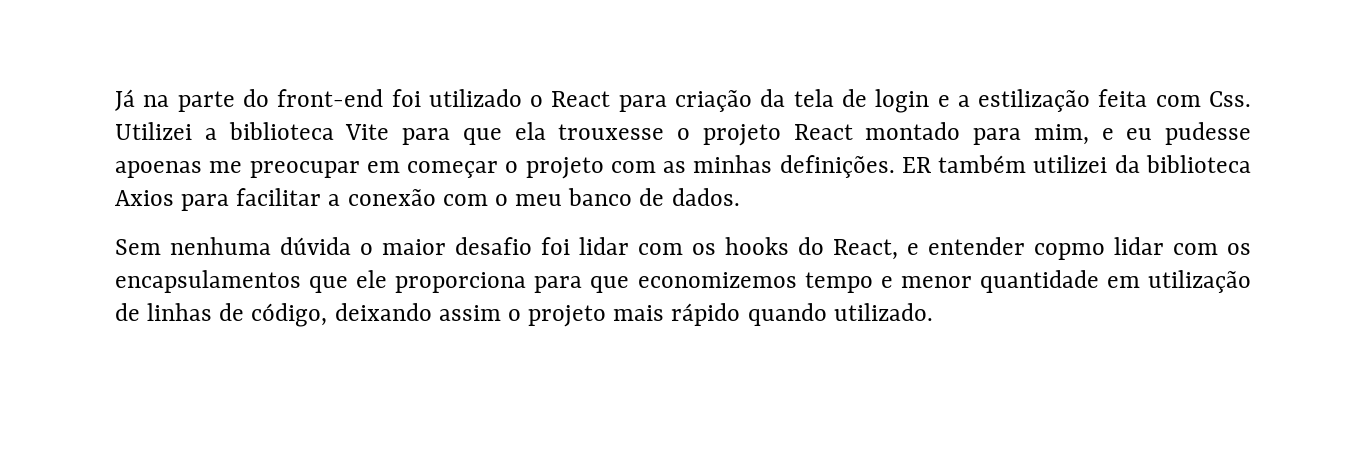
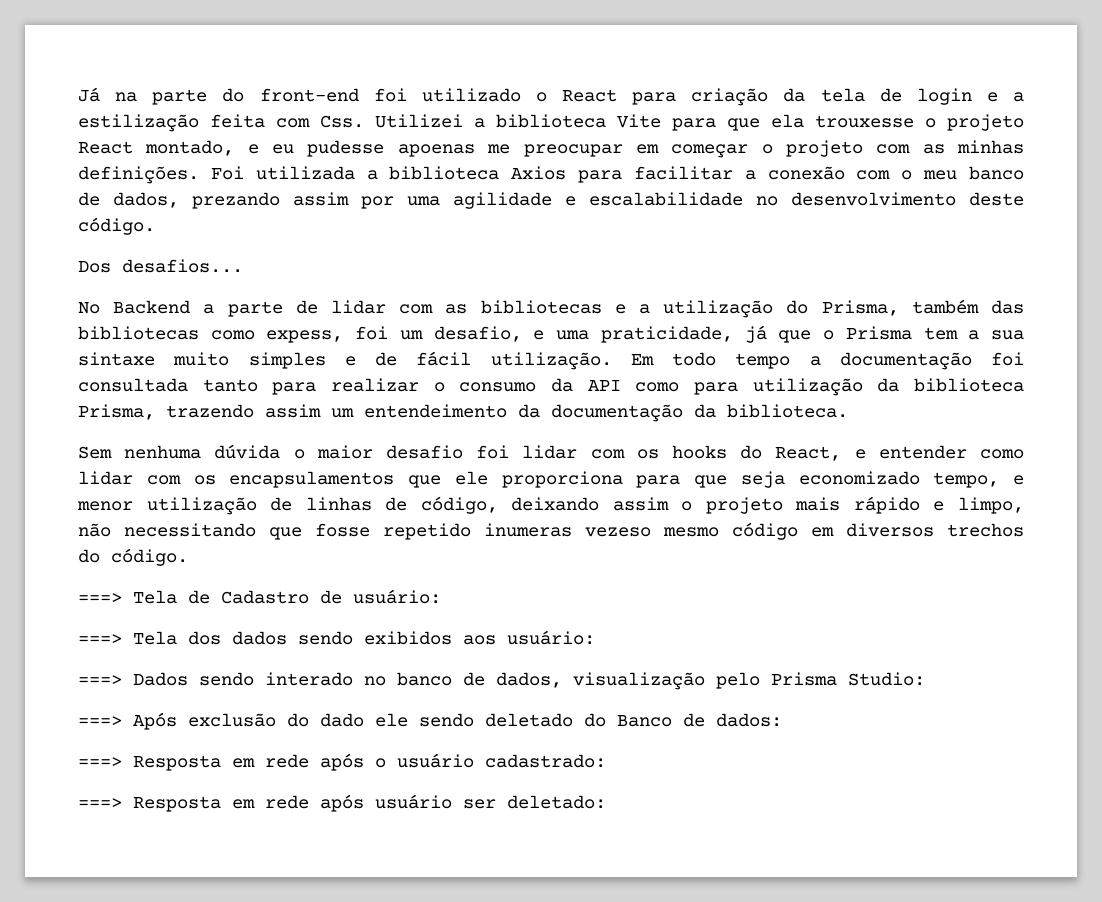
- Já na parte do front-end foi utilizado o React para criação da tela de login e a estilização feita com Css. Utilizei a biblioteca Vite para que ela trouxesse o projeto React montado para mim, e eu pudesse apoenas me preocupar em começar o projeto com as minhas definições.
+ Já na parte do front-end foi utilizado o React para criação da tela de login e a estilização feita com Css. Utilizei a biblioteca Vite para que ela trouxesse o projeto React montado, e eu pudesse apoenas me preocupar em começar o projeto com as minhas definições.
- ER também utilizei da biblioteca Axios para facilitar a conexão com o meu banco de dados.
+ Foi utilizada a biblioteca Axios para facilitar a conexão com o meu banco de dados, prezando assim por uma agilidade e escalabilidade no desenvolvimento deste código.
+ Dos desafios...
+ No Backend a parte de lidar com as bibliotecas e a utilização do Prisma, também das bibliotecas como expess, foi um desafio, e uma praticidade, já que o Prisma tem a sua sintaxe muito simples e de fácil utilização. Em todo tempo a documentação foi consultada tanto para realizar o consumo da API como para utilização da biblioteca Prisma, trazendo assim um entendeimento da documentação da biblioteca.
- Sem nenhuma dúvida o maior desafio foi lidar com os hooks do React, e entender copmo lidar com os encapsulamentos que ele proporciona para que economizemos tempo e menor quantidade em utilização de linhas de código, deixando assim o projeto mais rápido quando utilizado.
+ Sem nenhuma dúvida o maior desafio foi lidar com os hooks do React, e entender como lidar com os encapsulamentos que ele proporciona para que seja economizado tempo, e menor utilização de linhas de código, deixando assim o projeto mais rápido e limpo, não necessitando que fosse repetido inumeras vezeso mesmo código em diversos trechos do código.
+ ===> Tela de Cadastro de usuário:
+ ===> Tela dos dados sendo exibidos aos usuário:
+ ===> Dados sendo interado no banco de dados, visualização pelo Prisma Studio:
+ ===> Após exclusão do dado ele sendo deletado do Banco de dados:
+ ===> Resposta em rede após o usuário cadastrado:
+ ===> Resposta em rede após usuário ser deletado:

